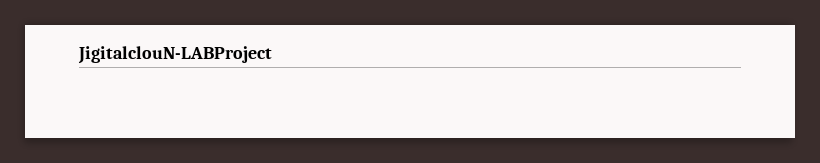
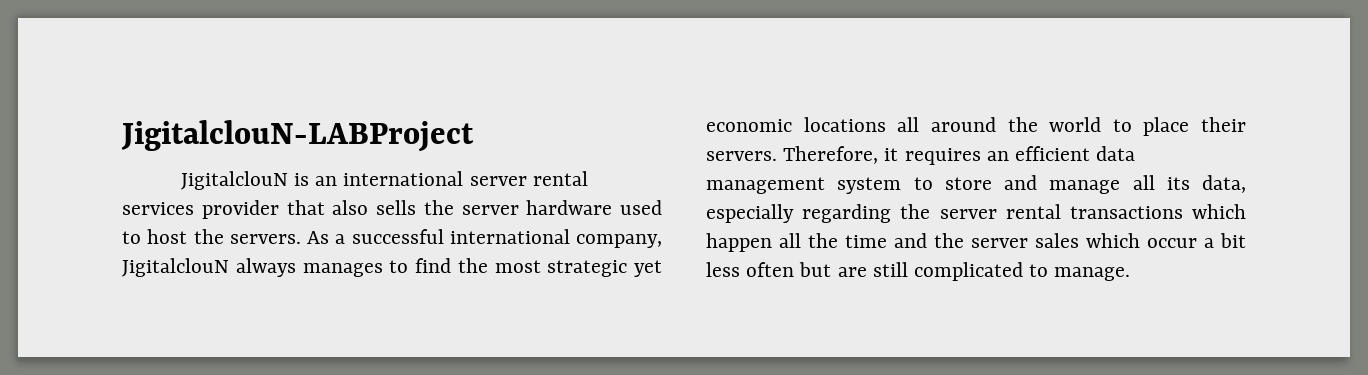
+ JigitalclouN is an international server rental services provider that also sells the server hardware used to host the servers. As a successful international company, JigitalclouN always manages to find the most strategic yet economic locations all around the world to place their servers. Therefore, it requires an efficient data management system to store and manage all its data, especially regarding the server rental transactions which happen all the time and the server sales which occur a bit less often but are still complicated to manage.

